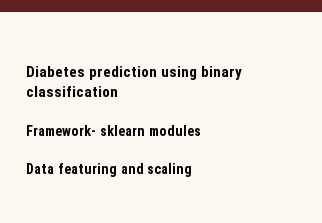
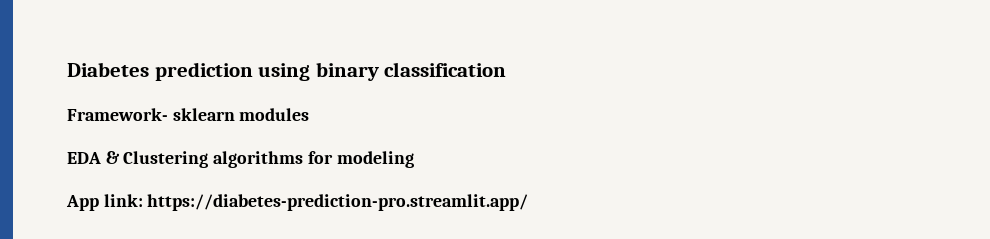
- Data featuring and scaling
+ EDA & Clustering algorithms for modeling
+ App link: https://diabetes-prediction-pro.streamlit.app/

